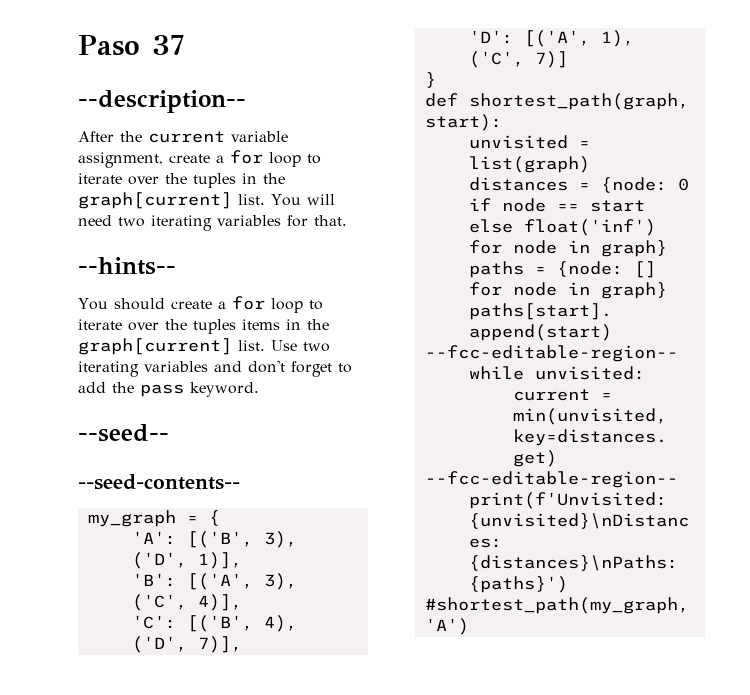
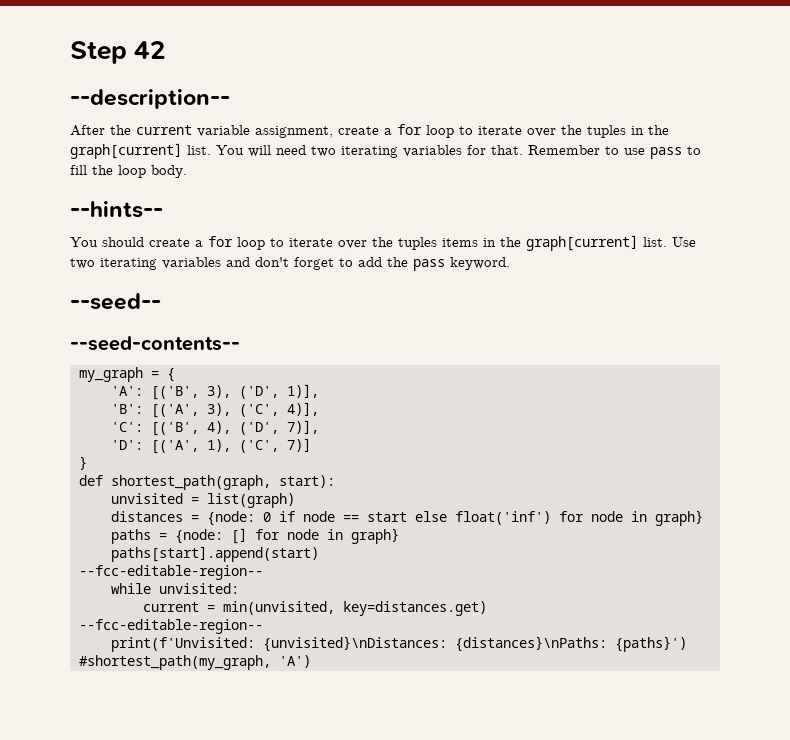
- Paso 37
+ Step 42
+ Remember to use pass to fill the loop body.

